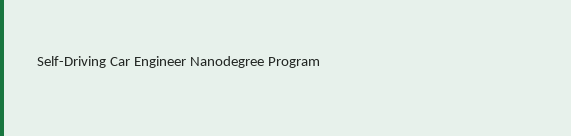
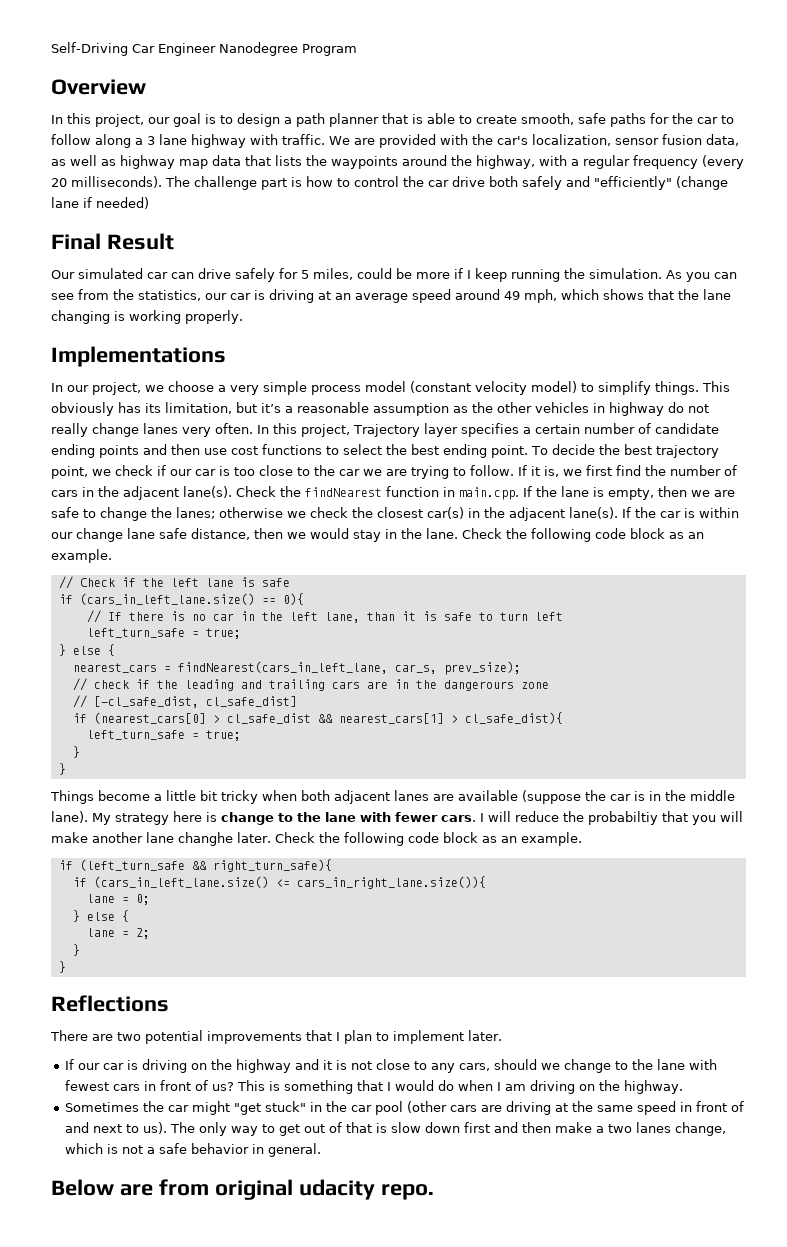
+ Overview
+ In this project, our goal is to design a path planner that is able to create smooth, safe paths for the car to follow along a 3 lane highway with traffic. We are provided with the car's localization, sensor fusion data, as well as highway map data that lists the waypoints around the highway, with a regular frequency (every 20 milliseconds). The challenge part is how to control the car drive both safely and "efficiently" (change lane if needed)
+ Final Result
+ Our simulated car can drive safely for 5 miles, could be more if I keep running the simulation. As you can see from the statistics, our car is driving at an average speed around 49 mph, which shows that the lane changing is working properly.
+ Implementations
+ In our project, we choose a very simple process model (constant velocity model) to simplify things. This obviously has its limitation, but it’s a reasonable assumption as the other vehicles in highway do not really change lanes very often. In this project, Trajectory layer specifies a certain number of candidate ending points and then use cost functions to select the best ending point. To decide the best trajectory point, we check if our car is too close to the car we are trying to follow. If it is, we first find the number of cars in the adjacent lane(s). Check the findNearest function in main.cpp. If the lane is empty, then we are safe to change the lanes; otherwise we check the closest car(s) in the adjacent lane(s). If the car is within our change lane safe distance, then we would stay in the lane. Check the following code block as an example.
+ // Check if the left lane is safe
+ if (cars_in_left_lane.size() == 0){
+ // If there is no car in the left lane, than it is safe to turn left
+ left_turn_safe = true;
+ } else {
+ nearest_cars = findNearest(cars_in_left_lane, car_s, prev_size);
+ // check if the leading and trailing cars are in the dangerours zone
+ // [-cl_safe_dist, cl_safe_dist]
+ if (nearest_cars[0] > cl_safe_dist && nearest_cars[1] > cl_safe_dist){
+ left_turn_safe = true;
+ }
+ }
+ Things become a little bit tricky when both adjacent lanes are available (suppose the car is in the middle lane). My strategy here is change to the lane with fewer cars. I will reduce the probabiltiy that you will make another lane changhe later. Check the following code block as an example.
+ if (left_turn_safe && right_turn_safe){
+ if (cars_in_left_lane.size() <= cars_in_right_lane.size()){
+ lane = 0;
+ } else {
+ lane = 2;
+ }
+ }
+ Reflections
+ There are two potential improvements that I plan to implement later.
+ If our car is driving on the highway and it is not close to any cars, should we change to the lane with fewest cars in front of us? This is something that I would do when I am driving on the highway.
+ Sometimes the car might "get stuck" in the car pool (other cars are driving at the same speed in front of and next to us). The only way to get out of that is slow down first and then make a two lanes change, which is not a safe behavior in general.
+ Below are from original udacity repo.

